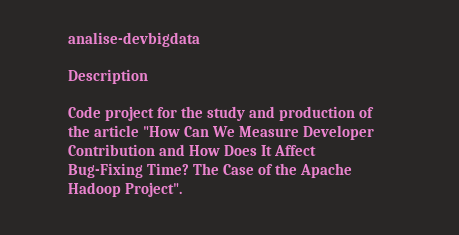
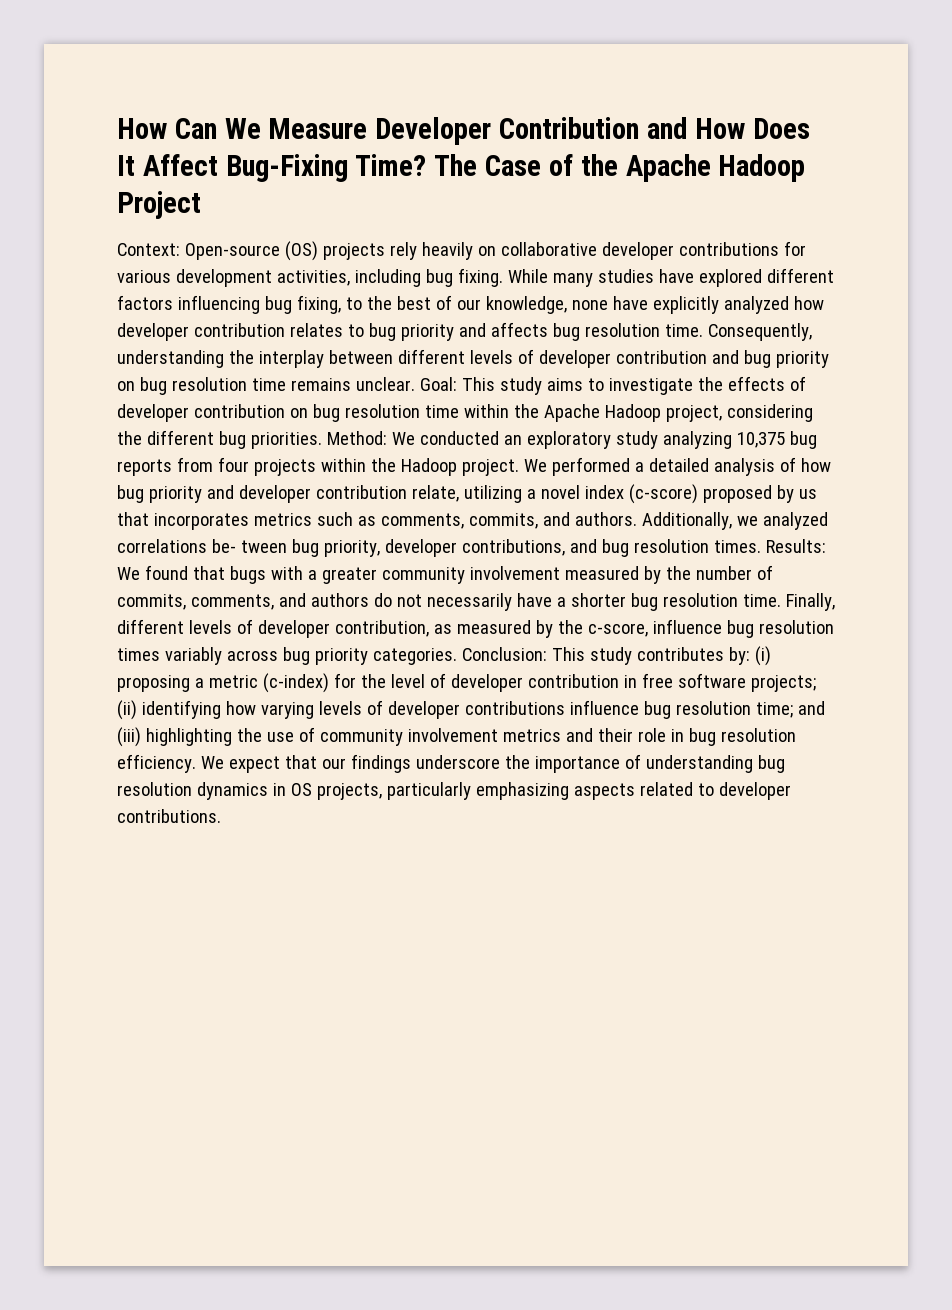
- analise-devbigdata
- Description
- Code project for the study and production of the article "How Can We Measure Developer Contribution and How Does It Affect Bug-Fixing Time?
+ How Can We Measure Developer Contribution and How Does It Affect Bug-Fixing Time?
- The Case of the Apache Hadoop Project".
+ The Case of the Apache Hadoop Project
+ Context: Open-source (OS) projects rely heavily on collaborative developer contributions for various development activities, including bug fixing. While many studies have explored different factors influencing bug fixing, to the best of our knowledge, none have explicitly analyzed how developer contribution relates to bug priority and affects bug resolution time. Consequently, understanding the interplay between different levels of developer contribution and bug priority on bug resolution time remains unclear. Goal: This study aims to investigate the effects of developer contribution on bug resolution time within the Apache Hadoop project, considering the different bug priorities. Method: We conducted an exploratory study analyzing 10,375 bug reports from four projects within the Hadoop project. We performed a detailed analysis of how bug priority and developer contribution relate, utilizing a novel index (c-score) proposed by us that incorporates metrics such as comments, commits, and authors. Additionally, we analyzed correlations be- tween bug priority, developer contributions, and bug resolution times. Results: We found that bugs with a greater community involvement measured by the number of commits, comments, and authors do not necessarily have a shorter bug resolution time. Finally, different levels of developer contribution, as measured by the c-score, influence bug resolution times variably across bug priority categories. Conclusion: This study contributes by: (i) proposing a metric (c-index) for the level of developer contribution in free software projects; (ii) identifying how varying levels of developer contributions influence bug resolution time; and (iii) highlighting the use of community involvement metrics and their role in bug resolution efficiency. We expect that our findings underscore the importance of understanding bug resolution dynamics in OS projects, particularly emphasizing aspects related to developer contributions.

